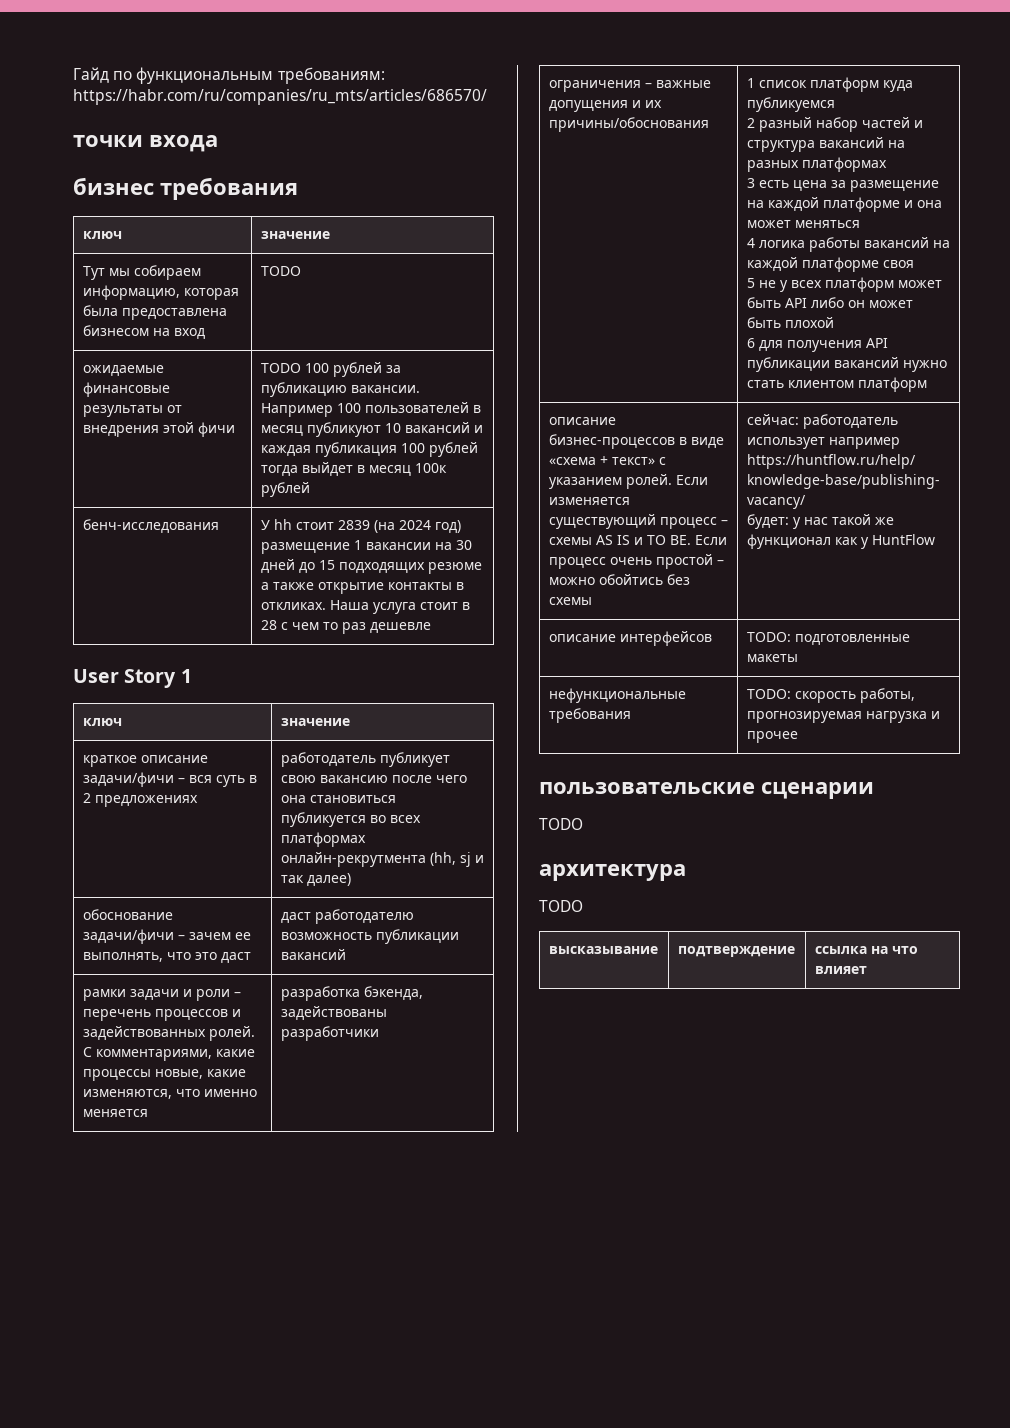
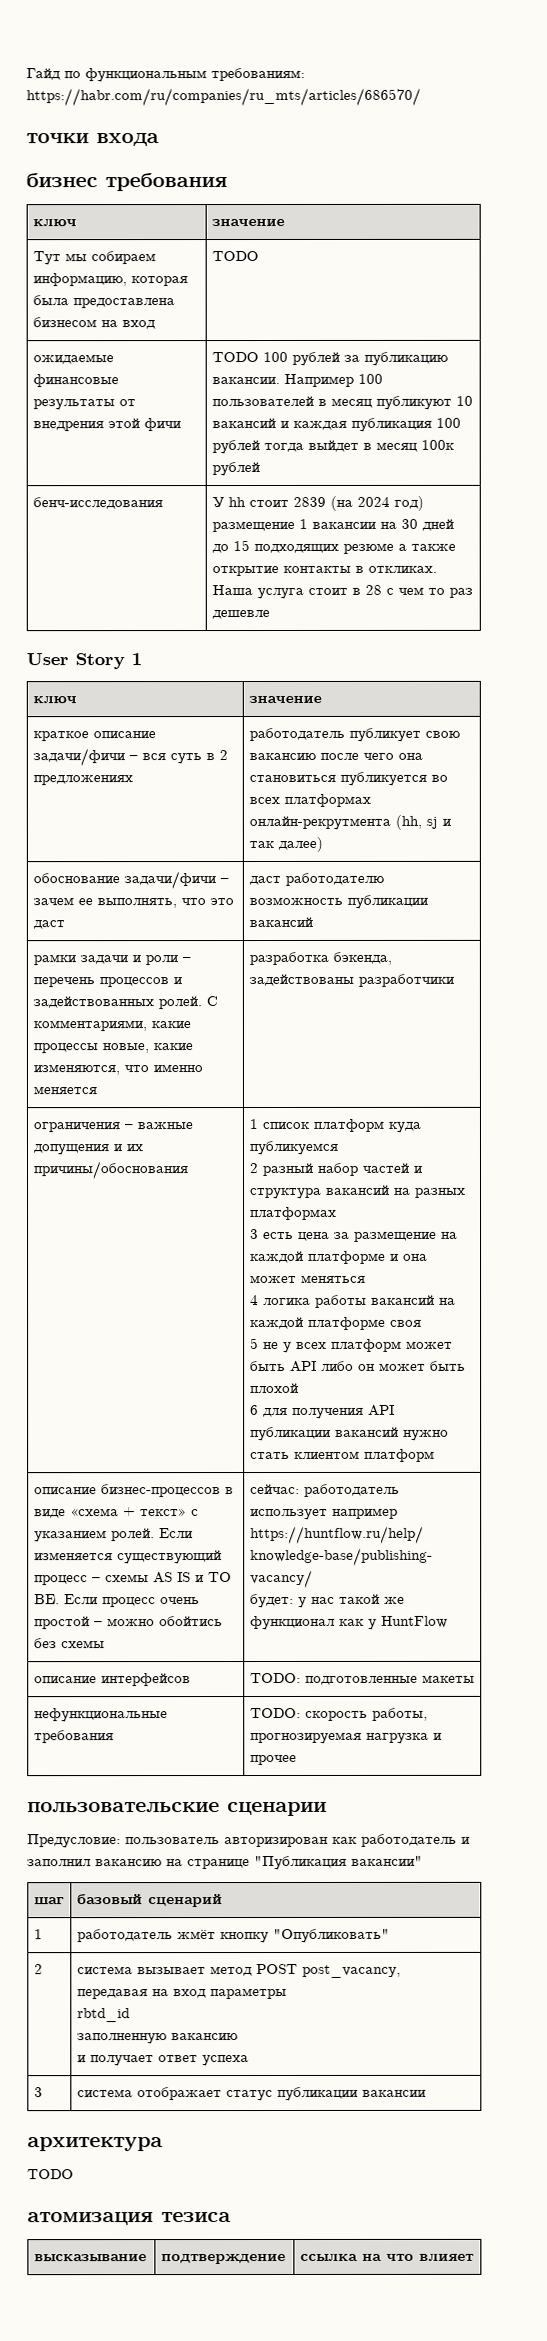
  пользовательские сценарии
- TODO
+ Предусловие: пользователь авторизирован как работодатель и заполнил вакансию на странице "Публикация вакансии"
+ шаг | базовый сценарий
+ 1 | работодатель жмёт кнопку "Опубликовать"
+ 2 | система вызывает метод POST post_vacancy, передавая на вход параметры
+ rbtd_id
+ заполненную вакансию
+ и получает ответ успеха
+ 3 | система отображает статус публикации вакансии
+ атомизация тезиса

